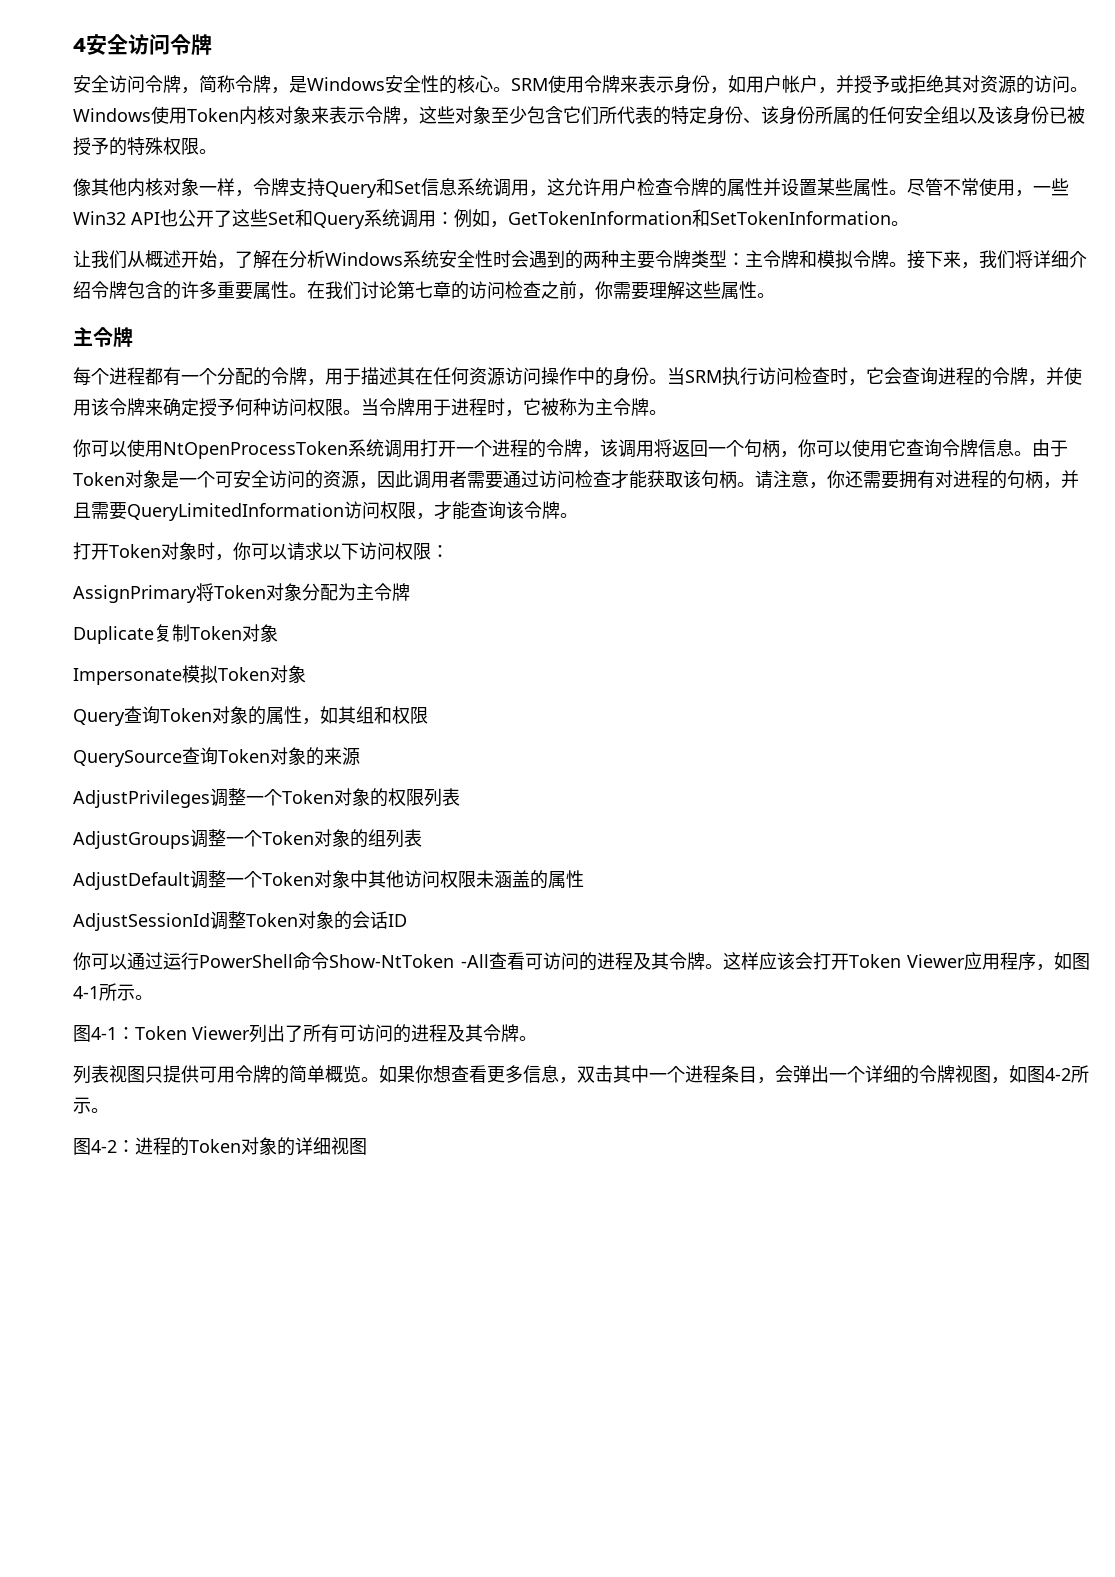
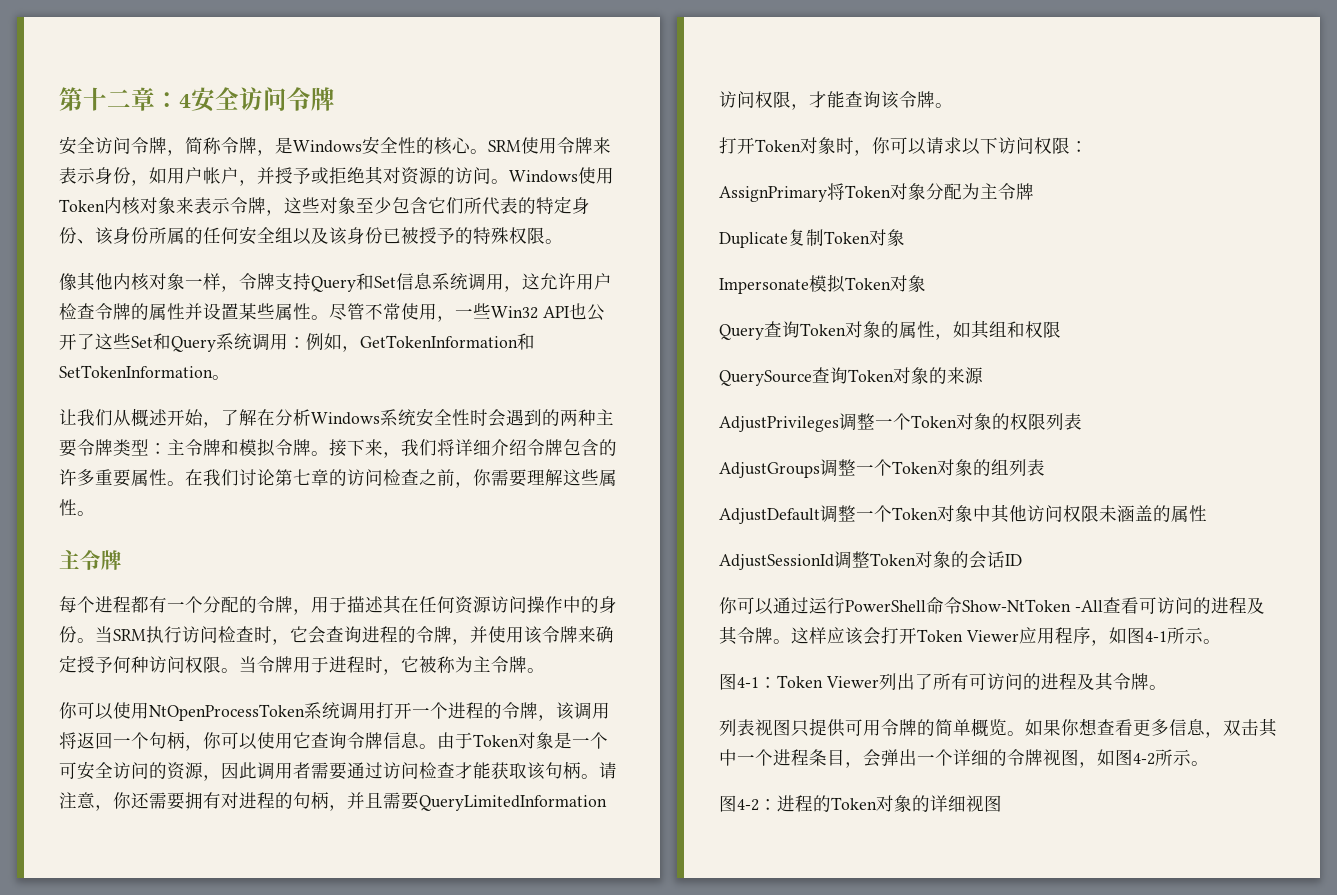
- 4安全访问令牌
+ 第十二章：4安全访问令牌

